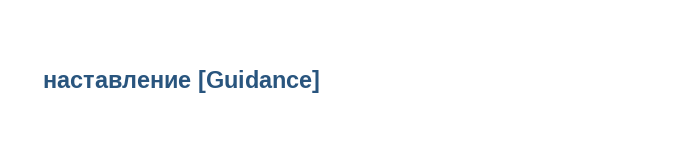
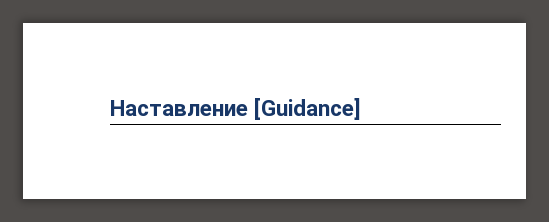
- наставление [Guidance]
+ Наставление [Guidance]

